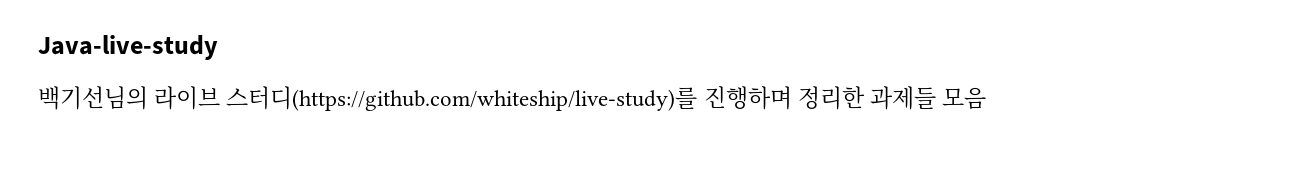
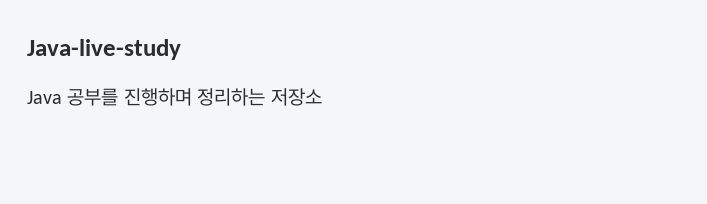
- 백기선님의 라이브 스터디(https://github.com/whiteship/live-study)를 진행하며 정리한 과제들 모음
+ Java 공부를 진행하며 정리하는 저장소

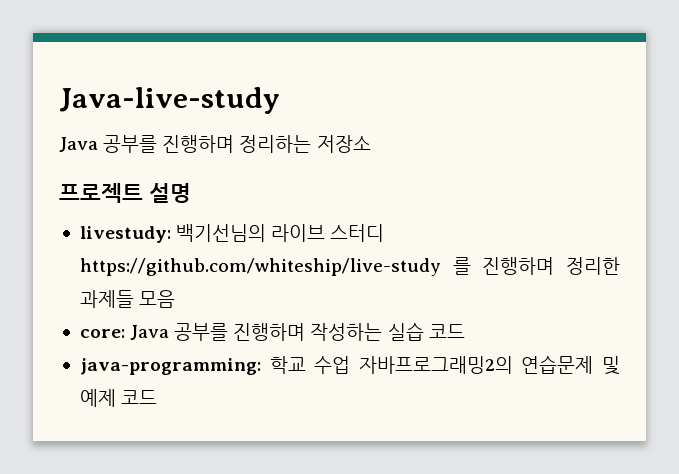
+ 프로젝트 설명
+ livestudy: 백기선님의 라이브 스터디 https://github.com/whiteship/live-study 를 진행하며 정리한 과제들 모음
+ core: Java 공부를 진행하며 작성하는 실습 코드
+ java-programming: 학교 수업 자바프로그래밍2의 연습문제 및 예제 코드

